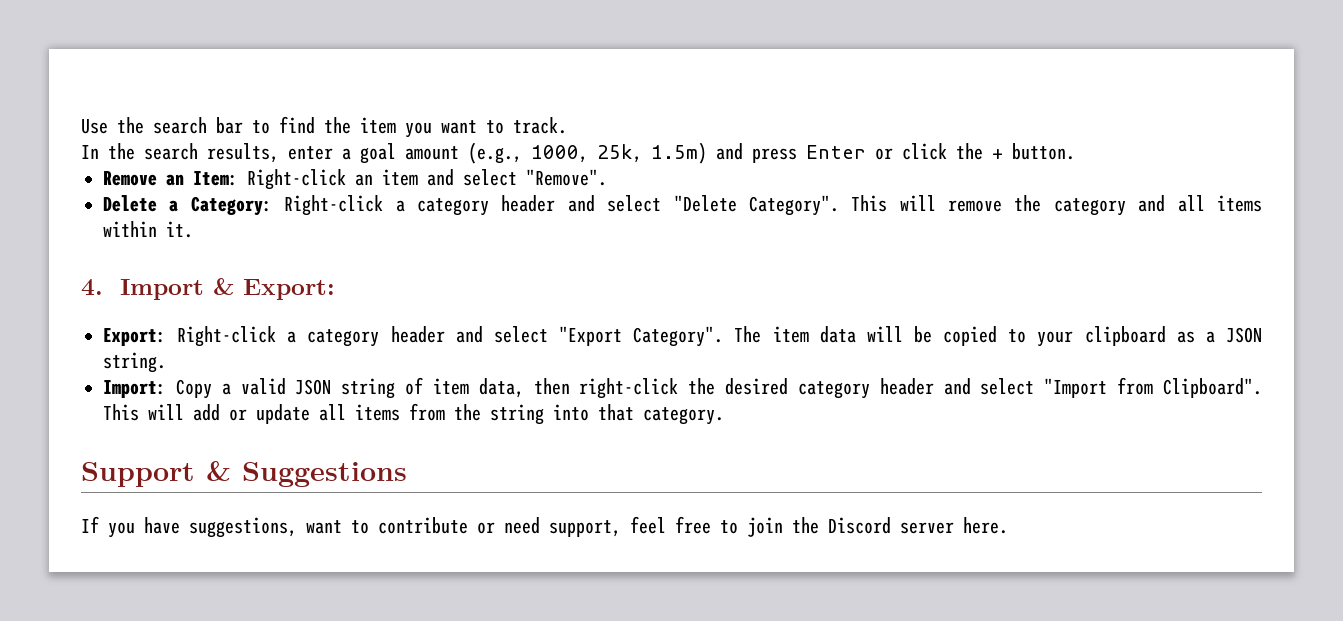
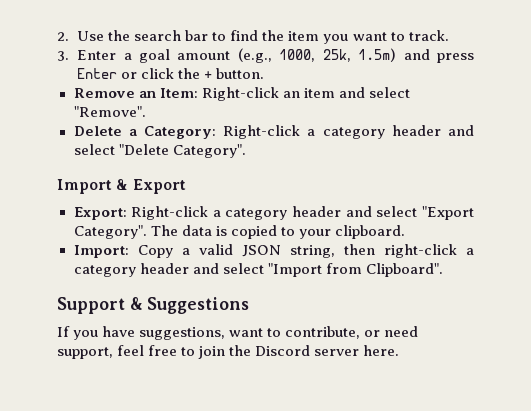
- Use the search bar to find the item you want to track.
+ 2. Use the search bar to find the item you want to track.
- In the search results, enter a goal amount (e.g., 1000, 25k, 1.5m) and press Enter or click the + button.
+ 3. Enter a goal amount (e.g., 1000, 25k, 1.5m) and press Enter or click the + button.
- Delete a Category: Right-click a category header and select "Delete Category". This will remove the category and all items within it.
- 4. Import & Export:
+ Delete a Category: Right-click a category header and select "Delete Category".
+ Import & Export
- The item data will be copied to your clipboard as a JSON string.
+ The data is copied to your clipboard.
- Import: Copy a valid JSON string of item data, then right-click the desired category header and select "Import from Clipboard". This will add or update all items from the string into that category.
+ Import: Copy a valid JSON string, then right-click a category header and select "Import from Clipboard".
- If you have suggestions, want to contribute or need support, feel free to join the Discord server here.
+ If you have suggestions, want to contribute, or need support, feel free to join the Discord server here.

